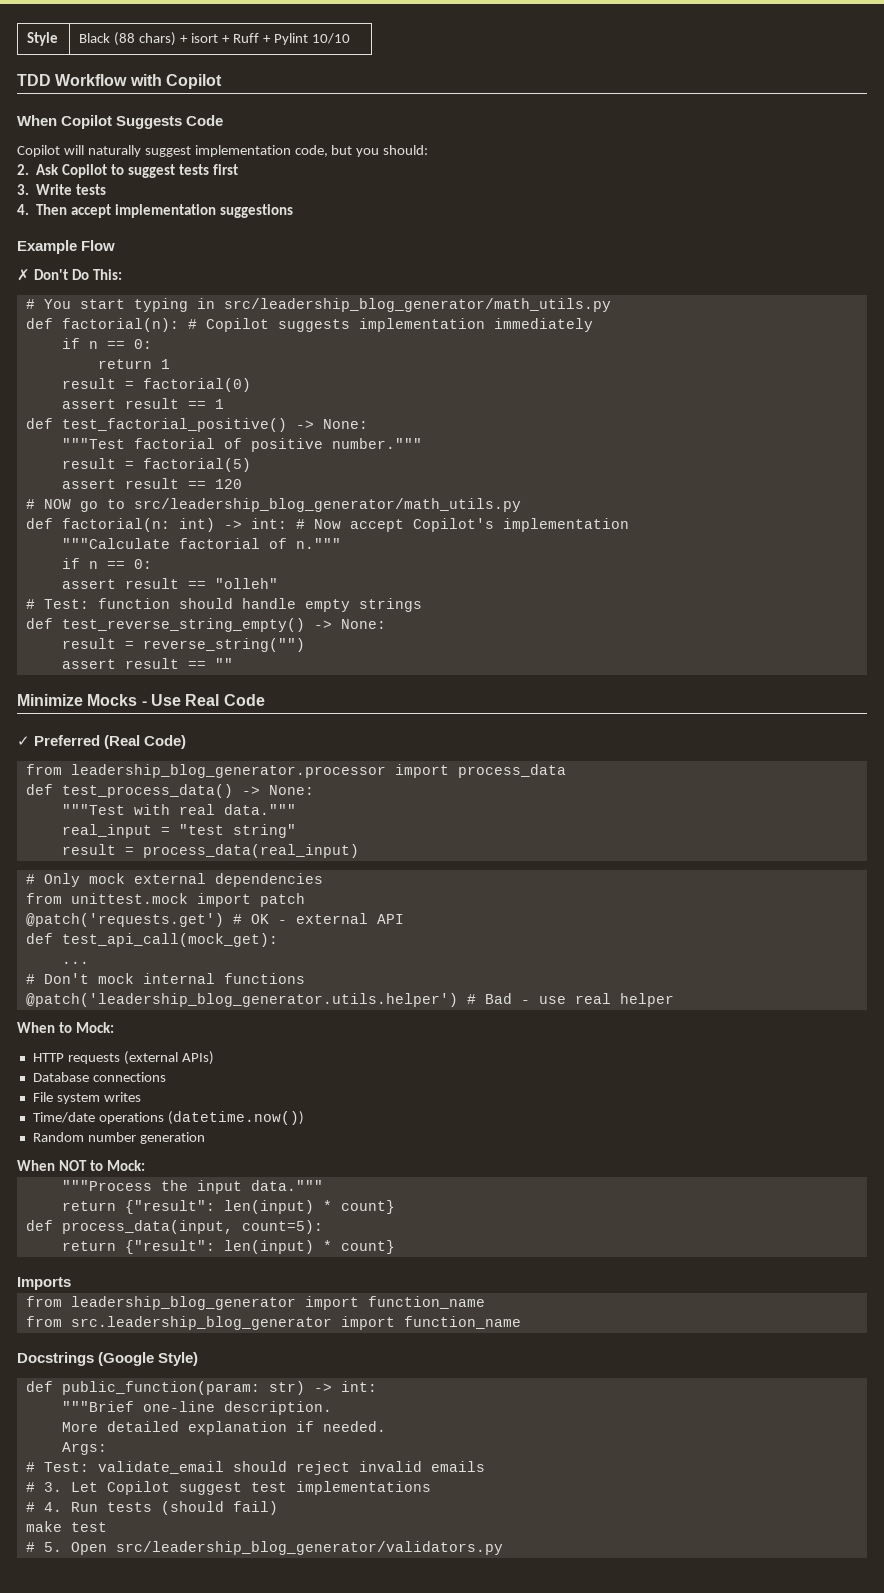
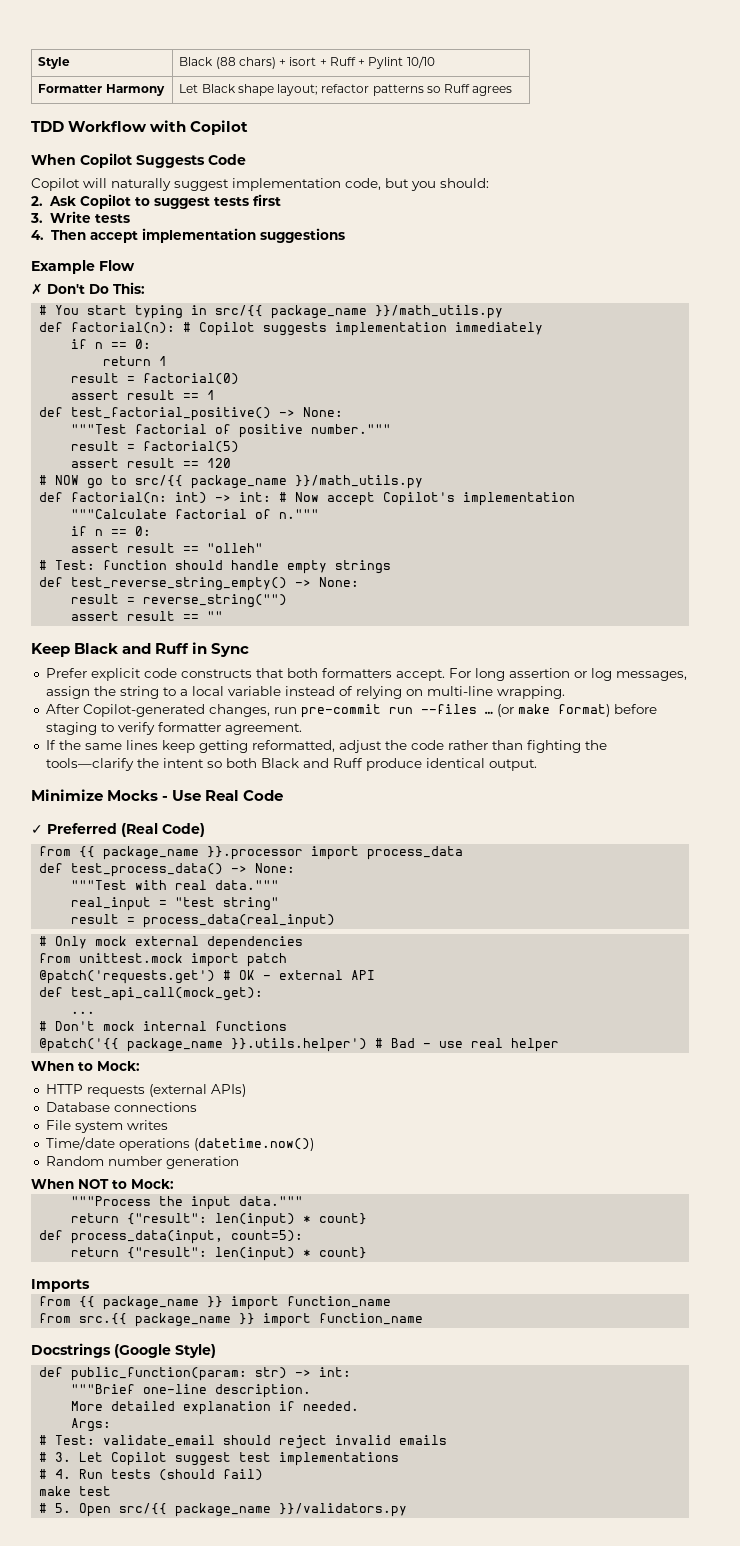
+ Formatter Harmony | Let Black shape layout; refactor patterns so Ruff agrees
- # You start typing in src/leadership_blog_generator/math_utils.py
+ # You start typing in src/{{ package_name }}/math_utils.py
- # NOW go to src/leadership_blog_generator/math_utils.py
+ # NOW go to src/{{ package_name }}/math_utils.py
+ Keep Black and Ruff in Sync
+ Prefer explicit code constructs that both formatters accept. For long assertion or log messages, assign the string to a local variable instead of relying on multi-line wrapping.
+ After Copilot-generated changes, run pre-commit run --files … (or make format) before staging to verify formatter agreement.
+ If the same lines keep getting reformatted, adjust the code rather than fighting the tools—clarify the intent so both Black and Ruff produce identical output.
- from leadership_blog_generator.processor import process_data
+ from {{ package_name }}.processor import process_data
- @patch('leadership_blog_generator.utils.helper') # Bad - use real helper
+ @patch('{{ package_name }}.utils.helper') # Bad - use real helper
- from leadership_blog_generator import function_name
+ from {{ package_name }} import function_name
- from src.leadership_blog_generator import function_name
+ from src.{{ package_name }} import function_name
- # 5. Open src/leadership_blog_generator/validators.py
+ # 5. Open src/{{ package_name }}/validators.py

